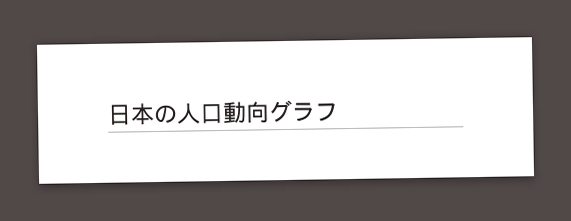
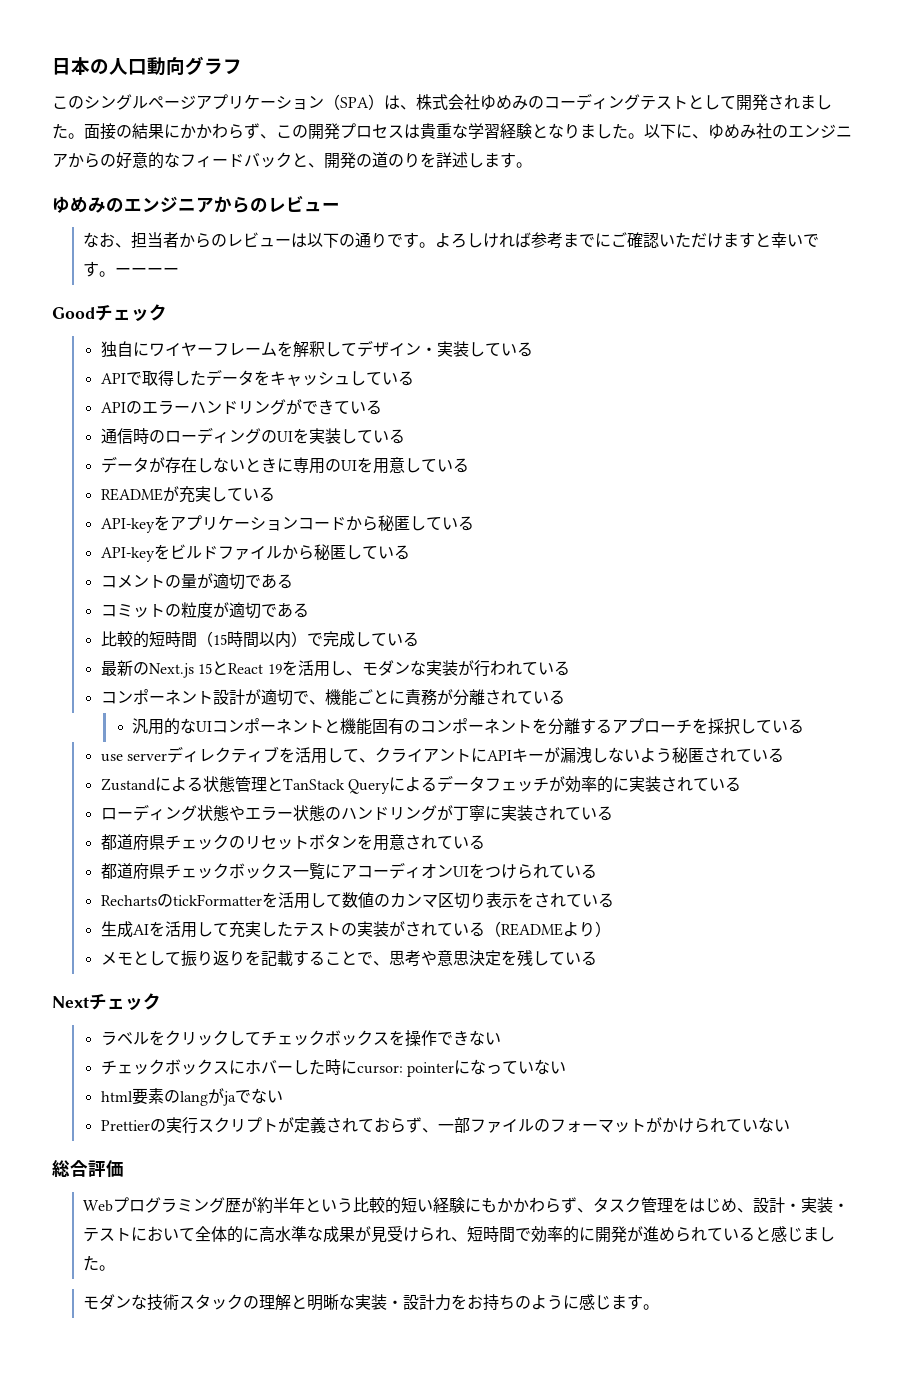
+ このシングルページアプリケーション（SPA）は、株式会社ゆめみのコーディングテストとして開発されました。面接の結果にかかわらず、この開発プロセスは貴重な学習経験となりました。以下に、ゆめみ社のエンジニアからの好意的なフィードバックと、開発の道のりを詳述します。
+ ゆめみのエンジニアからのレビュー
+ なお、担当者からのレビューは以下の通りです。よろしければ参考までにご確認いただけますと幸いです。ーーーー
+ Goodチェック
+ 独自にワイヤーフレームを解釈してデザイン・実装している
+ APIで取得したデータをキャッシュしている
+ APIのエラーハンドリングができている
+ 通信時のローディングのUIを実装している
+ データが存在しないときに専用のUIを用意している
+ READMEが充実している
+ API-keyをアプリケーションコードから秘匿している
+ API-keyをビルドファイルから秘匿している
+ コメントの量が適切である
+ コミットの粒度が適切である
+ 比較的短時間（15時間以内）で完成している
+ 最新のNext.js 15とReact 19を活用し、モダンな実装が行われている
+ コンポーネント設計が適切で、機能ごとに責務が分離されている
+ 汎用的なUIコンポーネントと機能固有のコンポーネントを分離するアプローチを採択している
+ use serverディレクティブを活用して、クライアントにAPIキーが漏洩しないよう秘匿されている
+ Zustandによる状態管理とTanStack Queryによるデータフェッチが効率的に実装されている
+ ローディング状態やエラー状態のハンドリングが丁寧に実装されている
+ 都道府県チェックのリセットボタンを用意されている
+ 都道府県チェックボックス一覧にアコーディオンUIをつけられている
+ RechartsのtickFormatterを活用して数値のカンマ区切り表示をされている
+ 生成AIを活用して充実したテストの実装がされている（READMEより）
+ メモとして振り返りを記載することで、思考や意思決定を残している
+ Nextチェック
+ ラベルをクリックしてチェックボックスを操作できない
+ チェックボックスにホバーした時にcursor: pointerになっていない
+ html要素のlangがjaでない
+ Prettierの実行スクリプトが定義されておらず、一部ファイルのフォーマットがかけられていない
+ 総合評価
+ Webプログラミング歴が約半年という比較的短い経験にもかかわらず、タスク管理をはじめ、設計・実装・テストにおいて全体的に高水準な成果が見受けられ、短時間で効率的に開発が進められていると感じました。
+ モダンな技術スタックの理解と明晰な実装・設計力をお持ちのように感じます。

